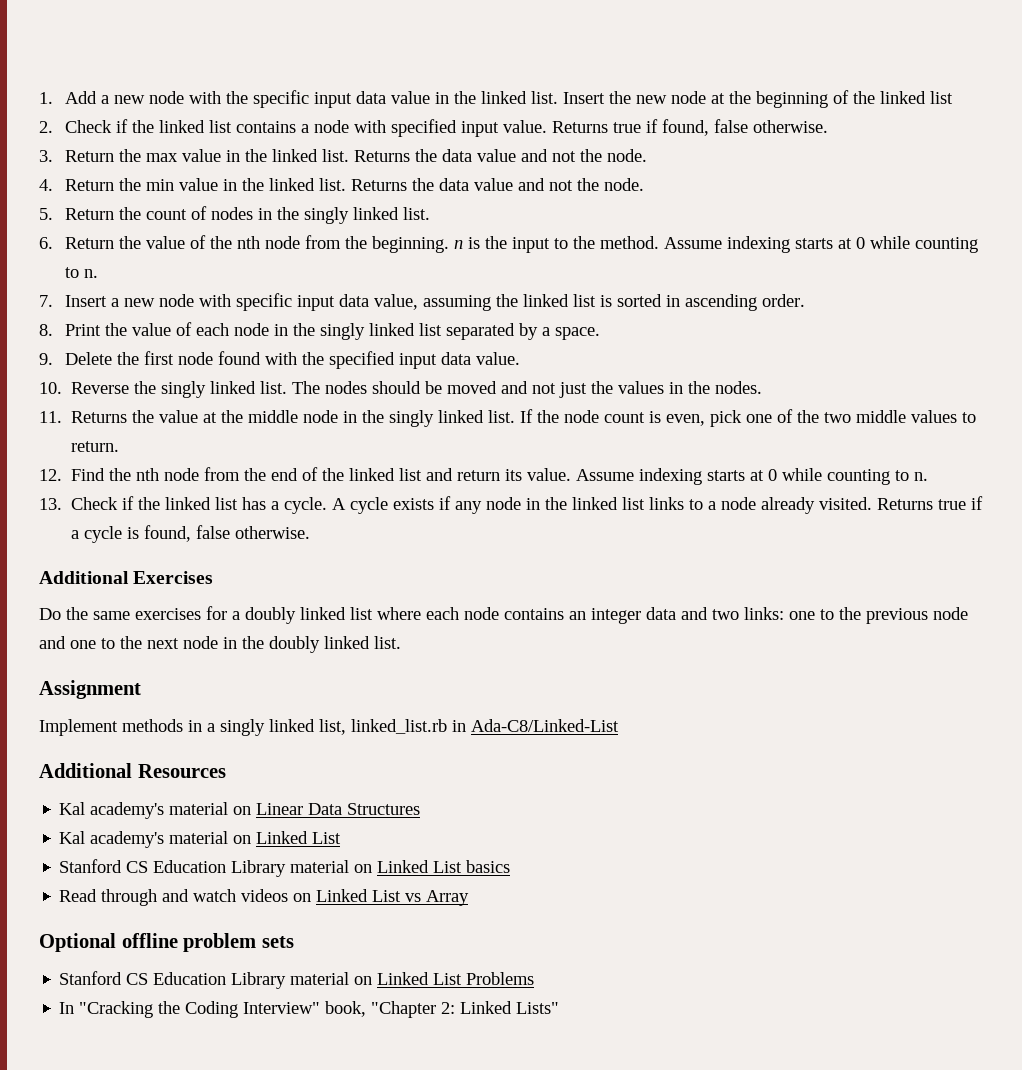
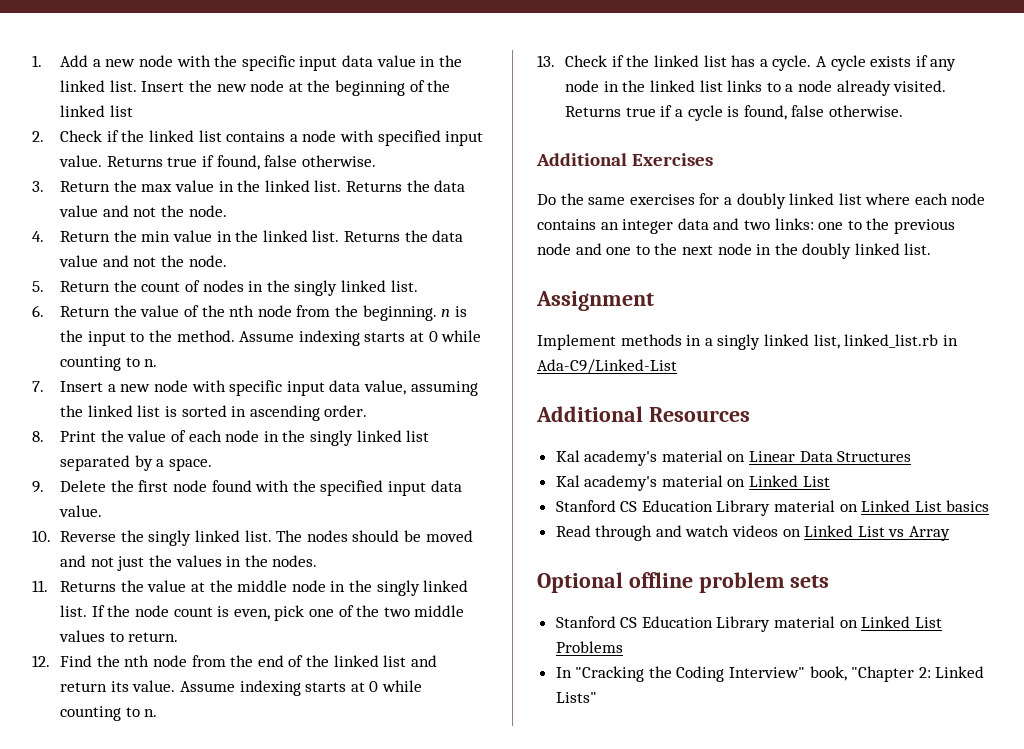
- Implement methods in a singly linked list, linked_list.rb in Ada-C8/Linked-List
+ Implement methods in a singly linked list, linked_list.rb in Ada-C9/Linked-List

